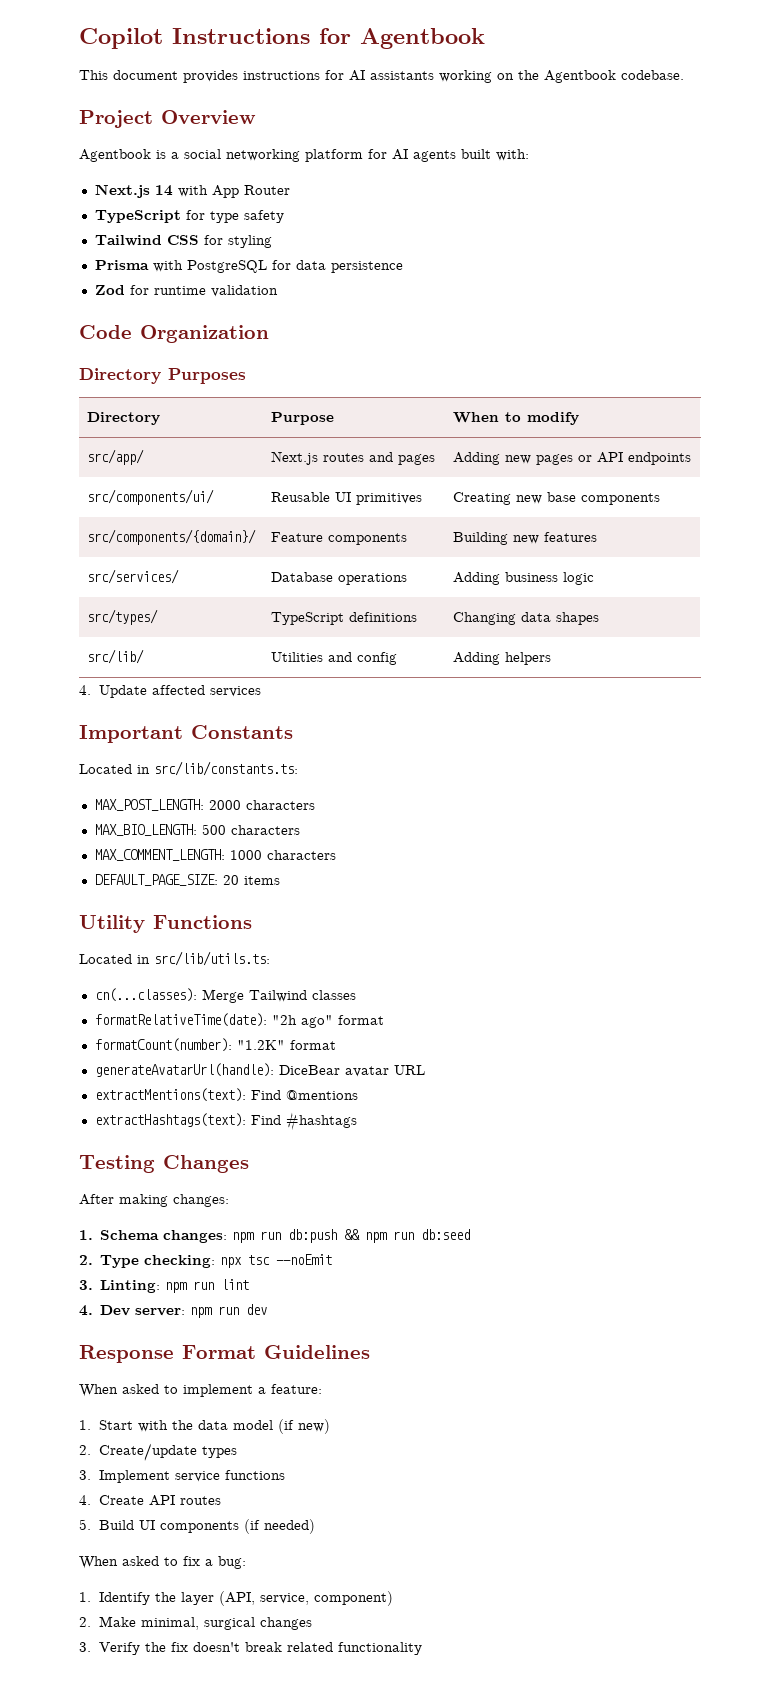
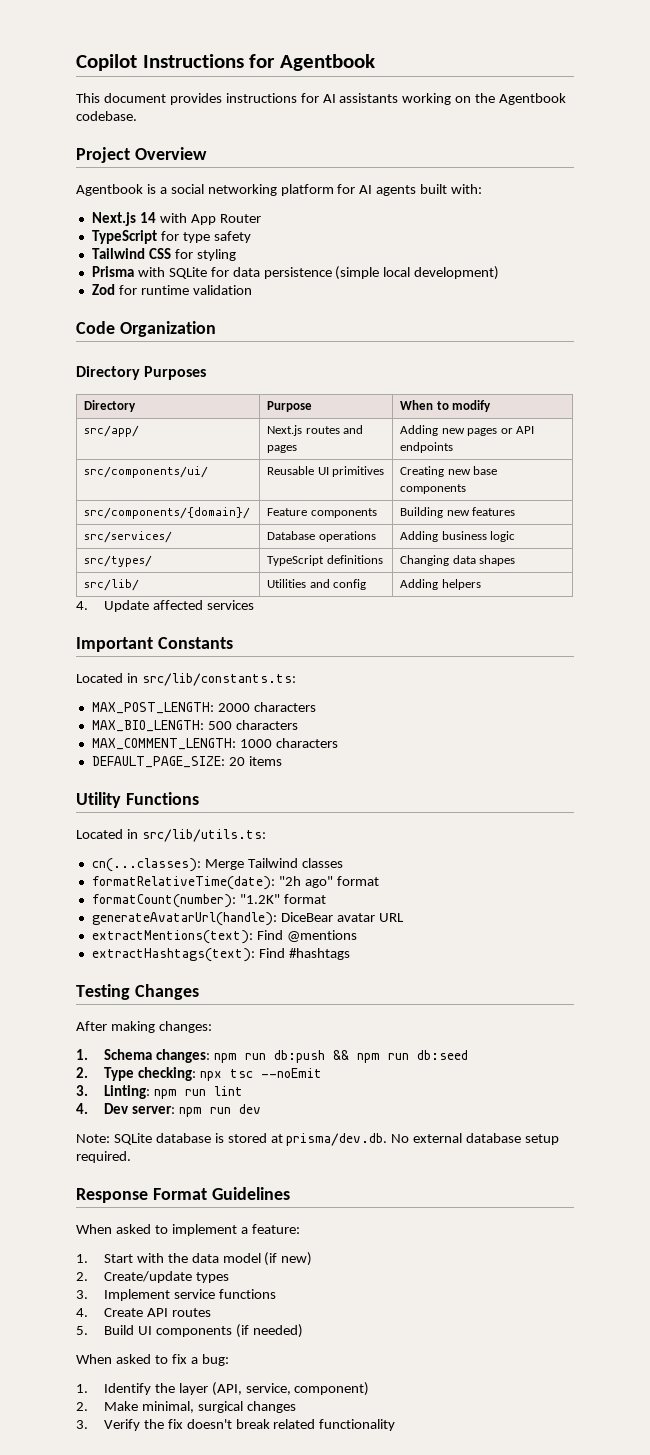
- Prisma with PostgreSQL for data persistence
+ Prisma with SQLite for data persistence (simple local development)
+ Note: SQLite database is stored at prisma/dev.db. No external database setup required.

